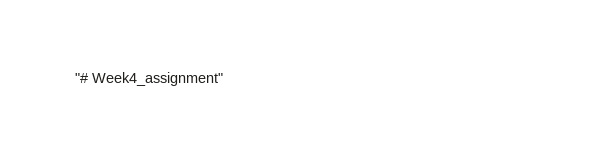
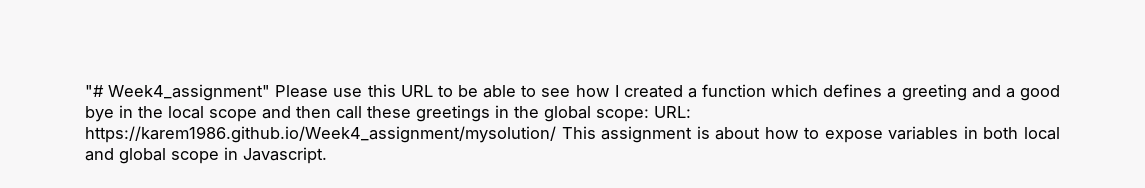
- "# Week4_assignment"
+ "# Week4_assignment" Please use this URL to be able to see how I created a function which defines a greeting and a good bye in the local scope and then call these greetings in the global scope: URL: https://karem1986.github.io/Week4_assignment/mysolution/ This assignment is about how to expose variables in both local and global scope in Javascript.

